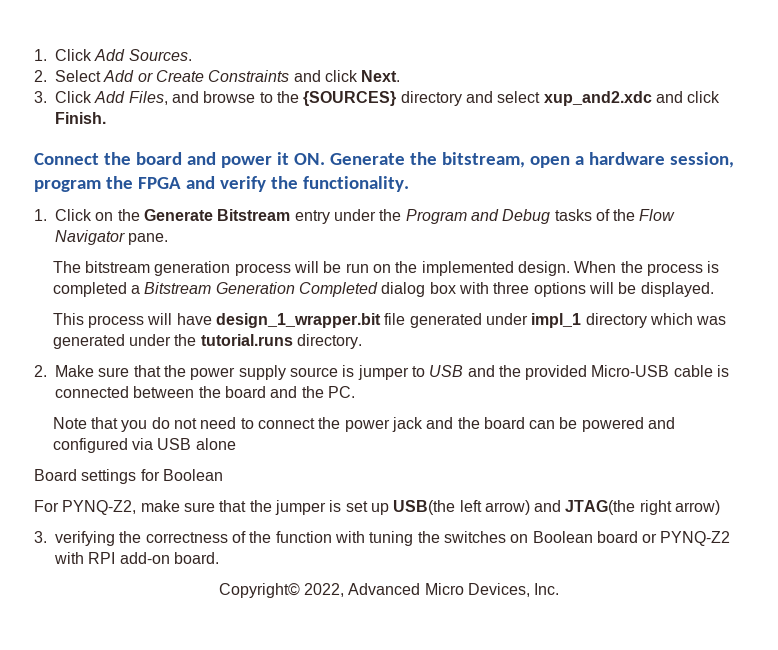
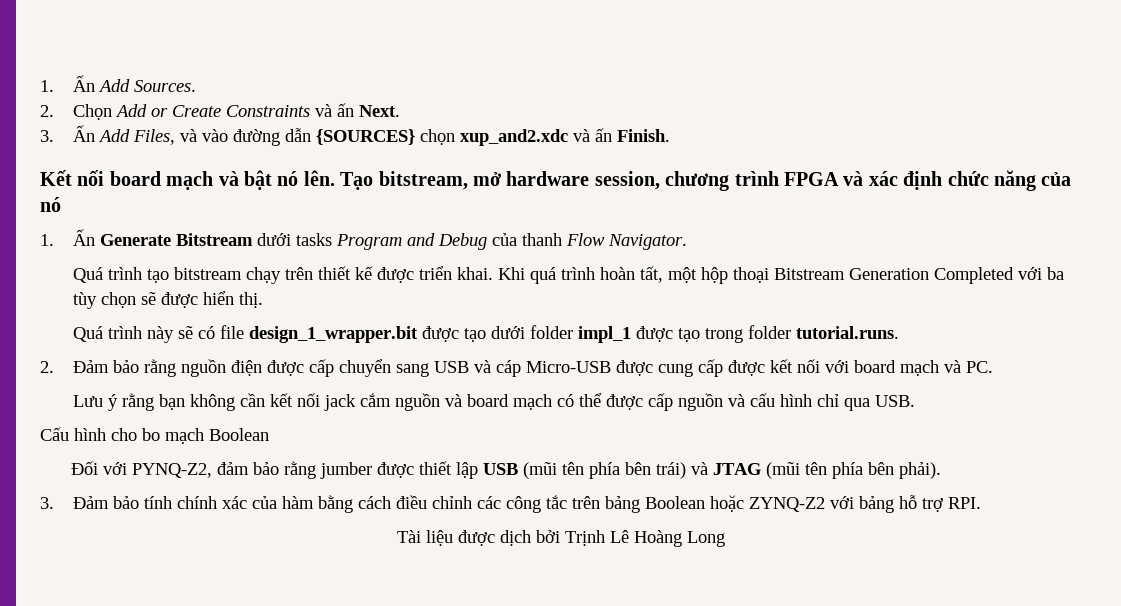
- 1. Click Add Sources.
+ 1. Ấn Add Sources.
- 2. Select Add or Create Constraints and click Next.
+ 2. Chọn Add or Create Constraints và ấn Next.
- 3. Click Add Files, and browse to the {SOURCES} directory and select xup_and2.xdc and click Finish.
- Connect the board and power it ON. Generate the bitstream, open a hardware session, program the FPGA and verify the functionality.
- 1. Click on the Generate Bitstream entry under the Program and Debug tasks of the Flow Navigator pane.
- The bitstream generation process will be run on the implemented design. When the process is completed a Bitstream Generation Completed dialog box with three options will be displayed.
- This process will have design_1_wrapper.bit file generated under impl_1 directory which was generated under the tutorial.runs directory.
- 2. Make sure that the power supply source is jumper to USB and the provided Micro-USB cable is connected between the board and the PC.
- Note that you do not need to connect the power jack and the board can be powered and configured via USB alone
- Board settings for Boolean
- For PYNQ-Z2, make sure that the jumper is set up USB(the left arrow) and JTAG(the right arrow)
- 3. verifying the correctness of the function with tuning the switches on Boolean board or PYNQ-Z2 with RPI add-on board.
- Copyright© 2022, Advanced Micro Devices, Inc.
+ 3. Ấn Add Files, và vào đường dẫn {SOURCES} chọn xup_and2.xdc và ấn Finish.
+ Kết nối board mạch và bật nó lên. Tạo bitstream, mở hardware session, chương trình FPGA và xác định chức năng của nó
+ 1. Ấn Generate Bitstream dưới tasks Program and Debug của thanh Flow Navigator.
+ Quá trình tạo bitstream chạy trên thiết kế được triển khai. Khi quá trình hoàn tất, một hộp thoại Bitstream Generation Completed với ba tùy chọn sẽ được hiển thị.
+ Quá trình này sẽ có file design_1_wrapper.bit được tạo dưới folder impl_1 được tạo trong folder tutorial.runs.
+ 2. Đảm bảo rằng nguồn điện được cấp chuyển sang USB và cáp Micro-USB được cung cấp được kết nối với board mạch và PC.
+ Lưu ý rằng bạn không cần kết nối jack cắm nguồn và board mạch có thể được cấp nguồn và cấu hình chỉ qua USB.
+ Cấu hình cho bo mạch Boolean
+ Đối với PYNQ-Z2, đảm bảo rằng jumber được thiết lập USB (mũi tên phía bên trái) và JTAG (mũi tên phía bên phải).
+ 3. Đảm bảo tính chính xác của hàm bằng cách điều chỉnh các công tắc trên bảng Boolean hoặc ZYNQ-Z2 với bảng hỗ trợ RPI.
+ Tài liệu được dịch bởi Trịnh Lê Hoàng Long

